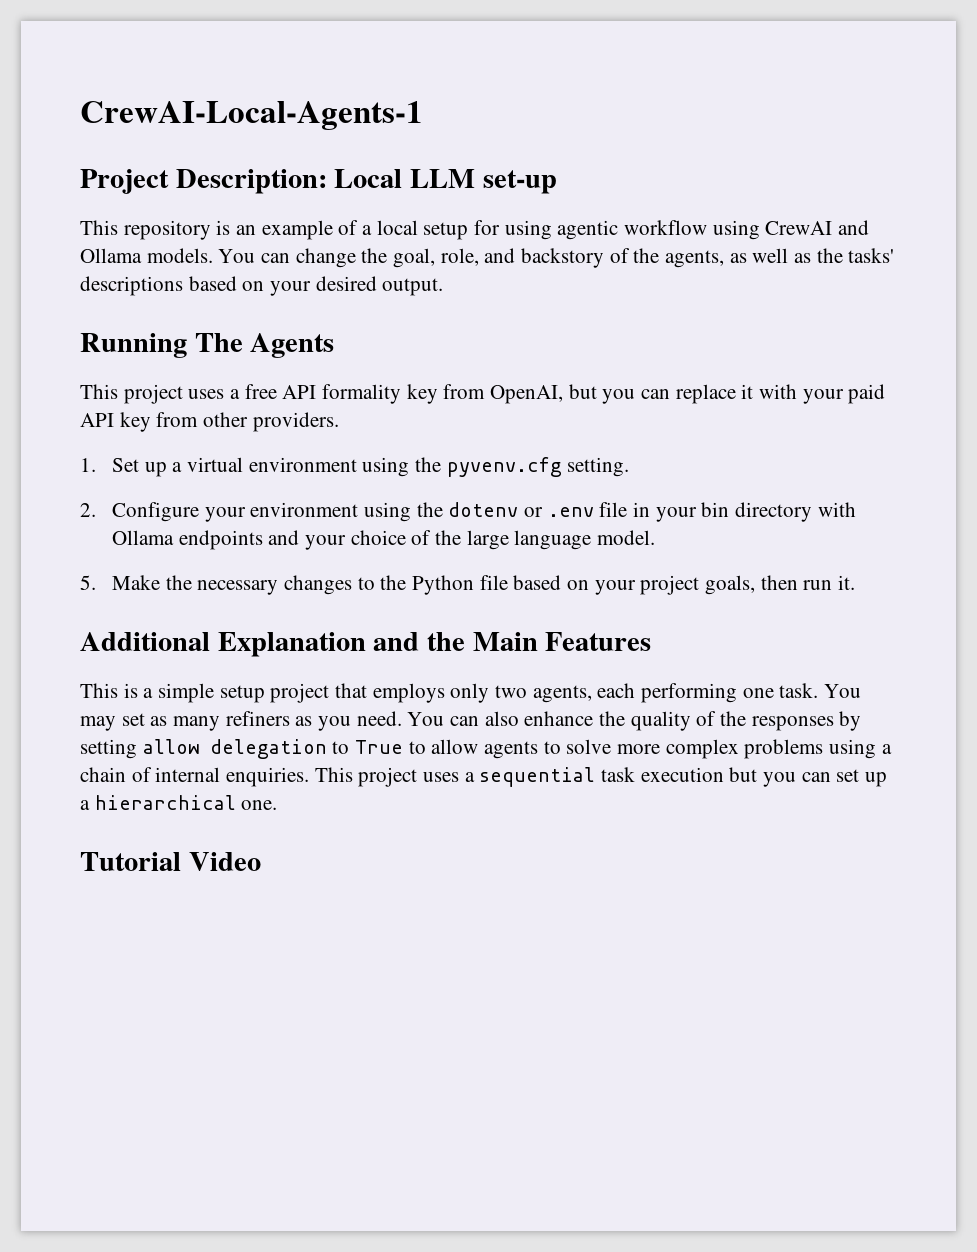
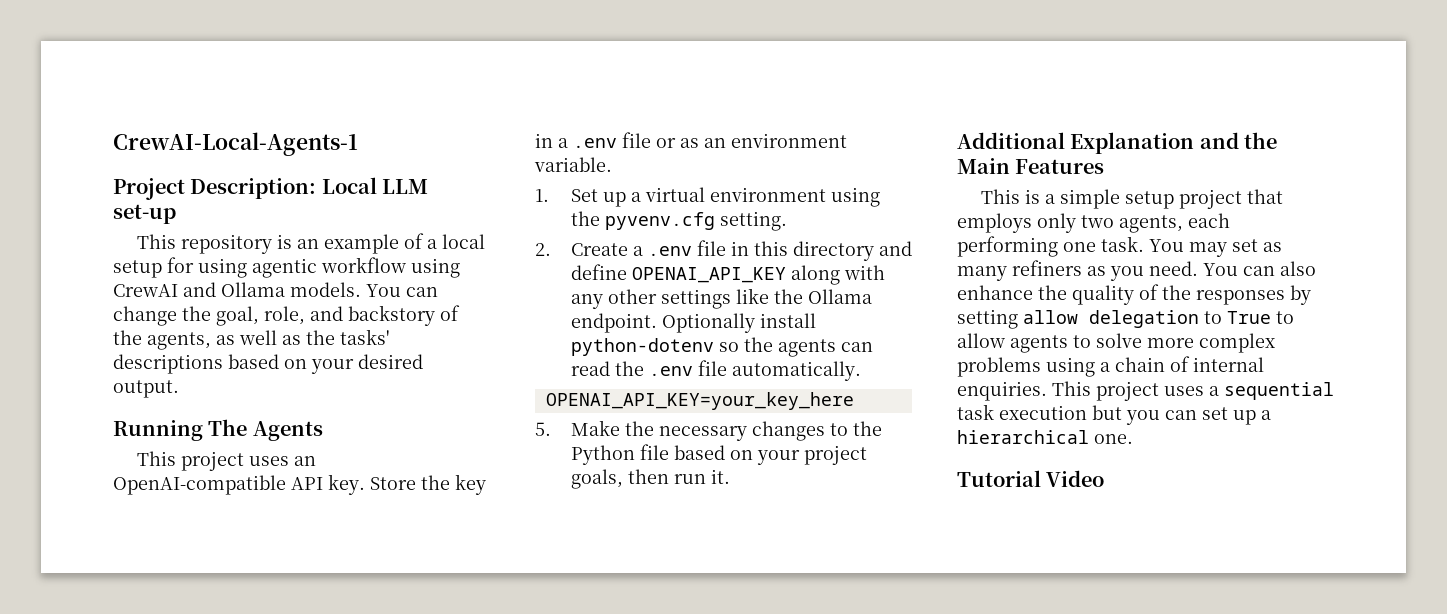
- This project uses a free API formality key from OpenAI, but you can replace it with your paid API key from other providers.
+ This project uses an OpenAI-compatible API key. Store the key in a .env file or as an environment variable.
- 2. Configure your environment using the dotenv or .env file in your bin directory with Ollama endpoints and your choice of the large language model.
+ 2. Create a .env file in this directory and define OPENAI_API_KEY along with any other settings like the Ollama endpoint. Optionally install python-dotenv so the agents can read the .env file automatically.
+ OPENAI_API_KEY=your_key_here

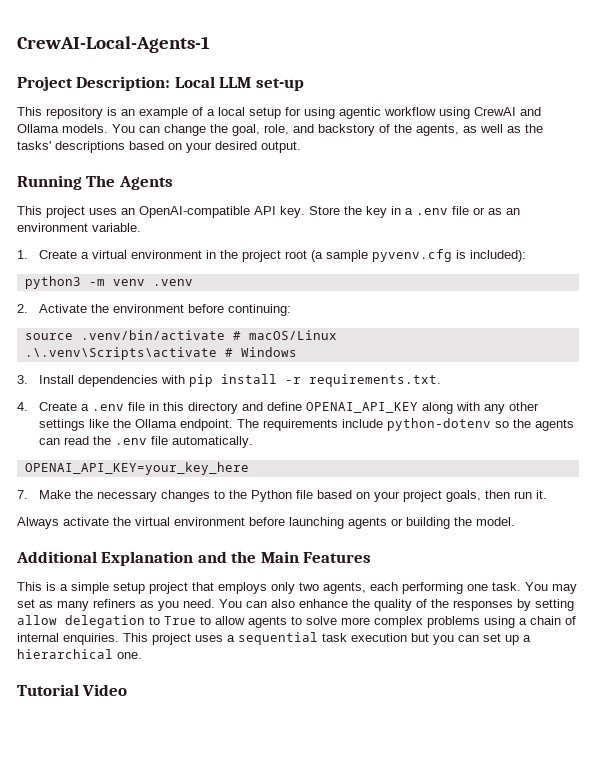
- 1. Set up a virtual environment using the pyvenv.cfg setting.
- 2. Create a .env file in this directory and define OPENAI_API_KEY along with any other settings like the Ollama endpoint.
+ 1. Create a virtual environment in the project root (a sample pyvenv.cfg is included):
+ python3 -m venv .venv
+ 2. Activate the environment before continuing:
+ source .venv/bin/activate # macOS/Linux
+ .\.venv\Scripts\activate # Windows
+ 3. Install dependencies with pip install -r requirements.txt.
+ 4. Create a .env file in this directory and define OPENAI_API_KEY along with any other settings like the Ollama endpoint.
- Optionally install python-dotenv so the agents can read the .env file automatically.
+ The requirements include python-dotenv so the agents can read the .env file automatically.
- 5. Make the necessary changes to the Python file based on your project goals, then run it.
+ 7. Make the necessary changes to the Python file based on your project goals, then run it.
+ Always activate the virtual environment before launching agents or building the model.

